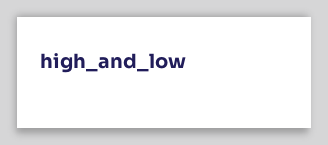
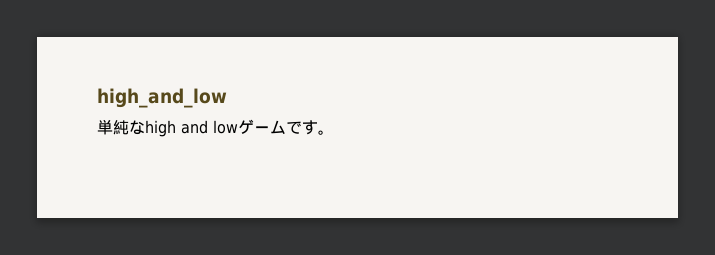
+ 単純なhigh and lowゲームです。

